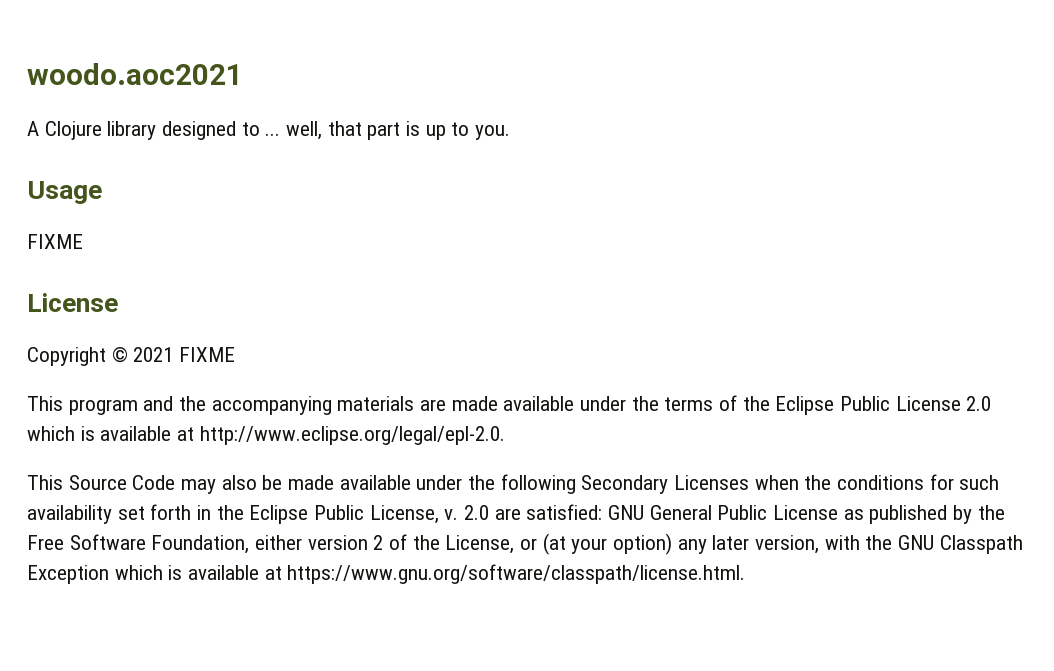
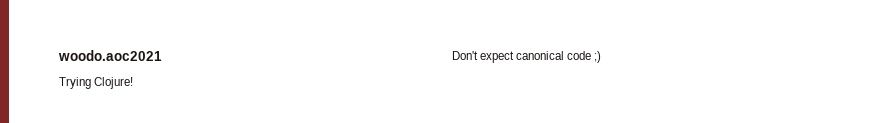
- A Clojure library designed to ... well, that part is up to you.
- Usage
- FIXME
- License
- Copyright © 2021 FIXME
- This program and the accompanying materials are made available under the terms of the Eclipse Public License 2.0 which is available at http://www.eclipse.org/legal/epl-2.0.
- This Source Code may also be made available under the following Secondary Licenses when the conditions for such availability set forth in the Eclipse Public License, v. 2.0 are satisfied: GNU General Public License as published by the Free Software Foundation, either version 2 of the License, or (at your option) any later version, with the GNU Classpath Exception which is available at https://www.gnu.org/software/classpath/license.html.
+ Trying Clojure!
+ Don't expect canonical code ;)

